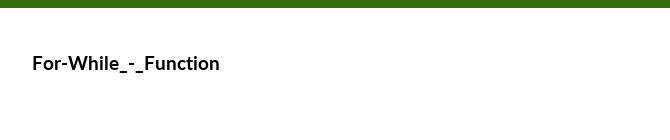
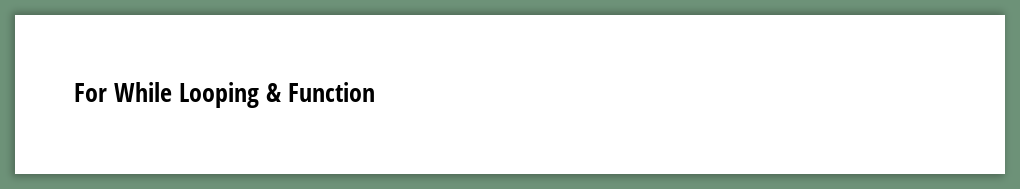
- For-While_-_Function
+ For While Looping & Function

